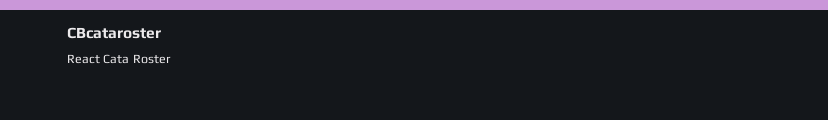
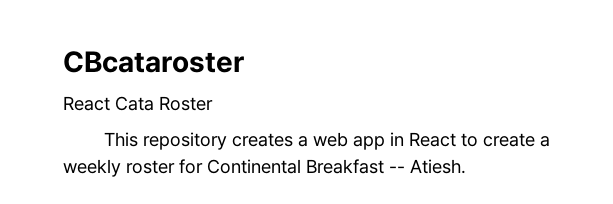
+ This repository creates a web app in React to create a weekly roster for Continental Breakfast -- Atiesh.

